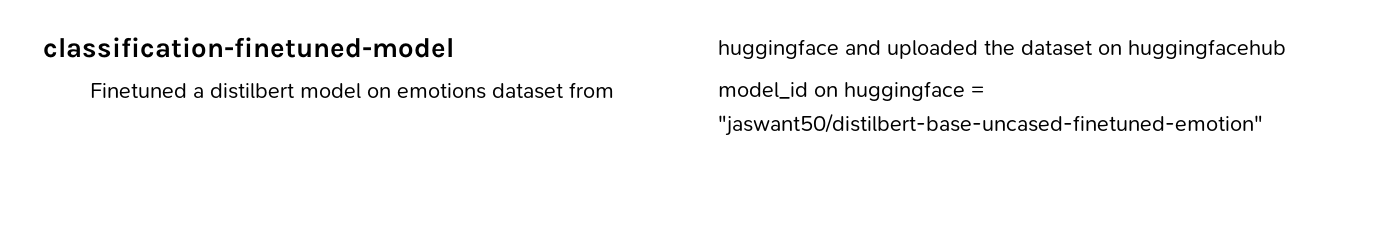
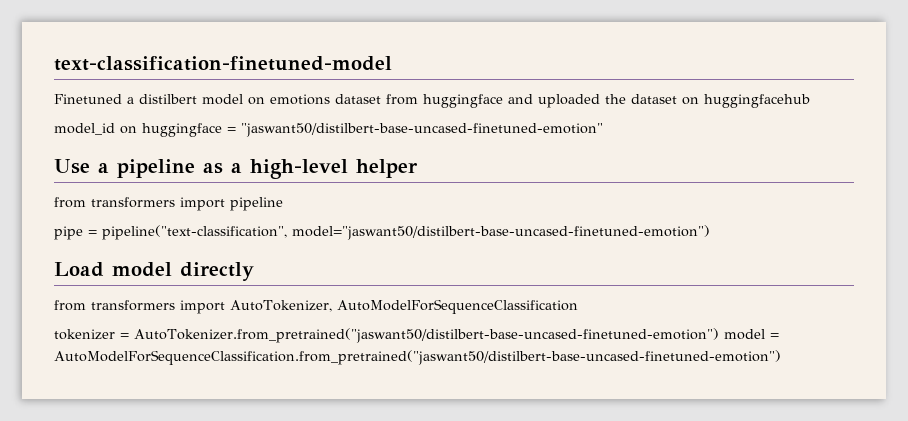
- classification-finetuned-model
+ text-classification-finetuned-model
+ Use a pipeline as a high-level helper
+ from transformers import pipeline
+ pipe = pipeline("text-classification", model="jaswant50/distilbert-base-uncased-finetuned-emotion")
+ Load model directly
+ from transformers import AutoTokenizer, AutoModelForSequenceClassification
+ tokenizer = AutoTokenizer.from_pretrained("jaswant50/distilbert-base-uncased-finetuned-emotion") model = AutoModelForSequenceClassification.from_pretrained("jaswant50/distilbert-base-uncased-finetuned-emotion")

